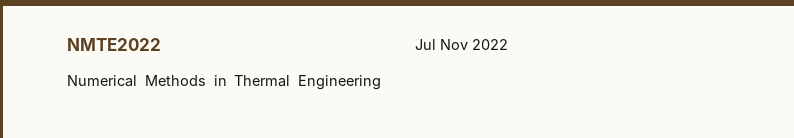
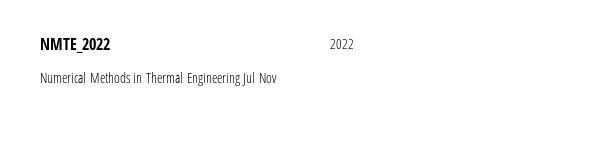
- NMTE2022
+ NMTE_2022

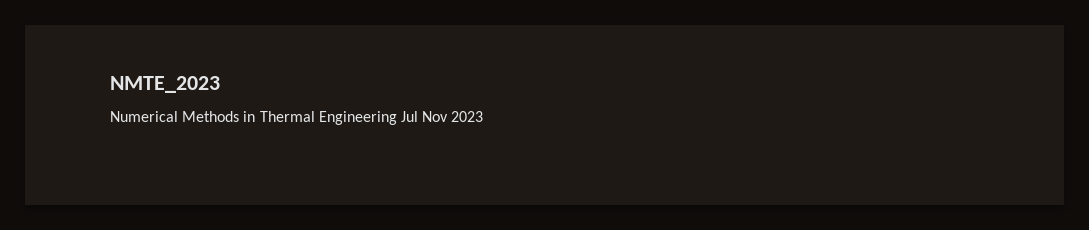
- NMTE_2022
+ NMTE_2023
- Numerical Methods in Thermal Engineering Jul Nov 2022
+ Numerical Methods in Thermal Engineering Jul Nov 2023

